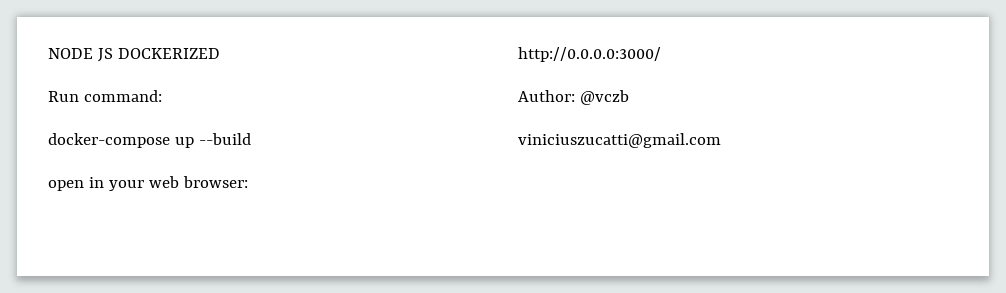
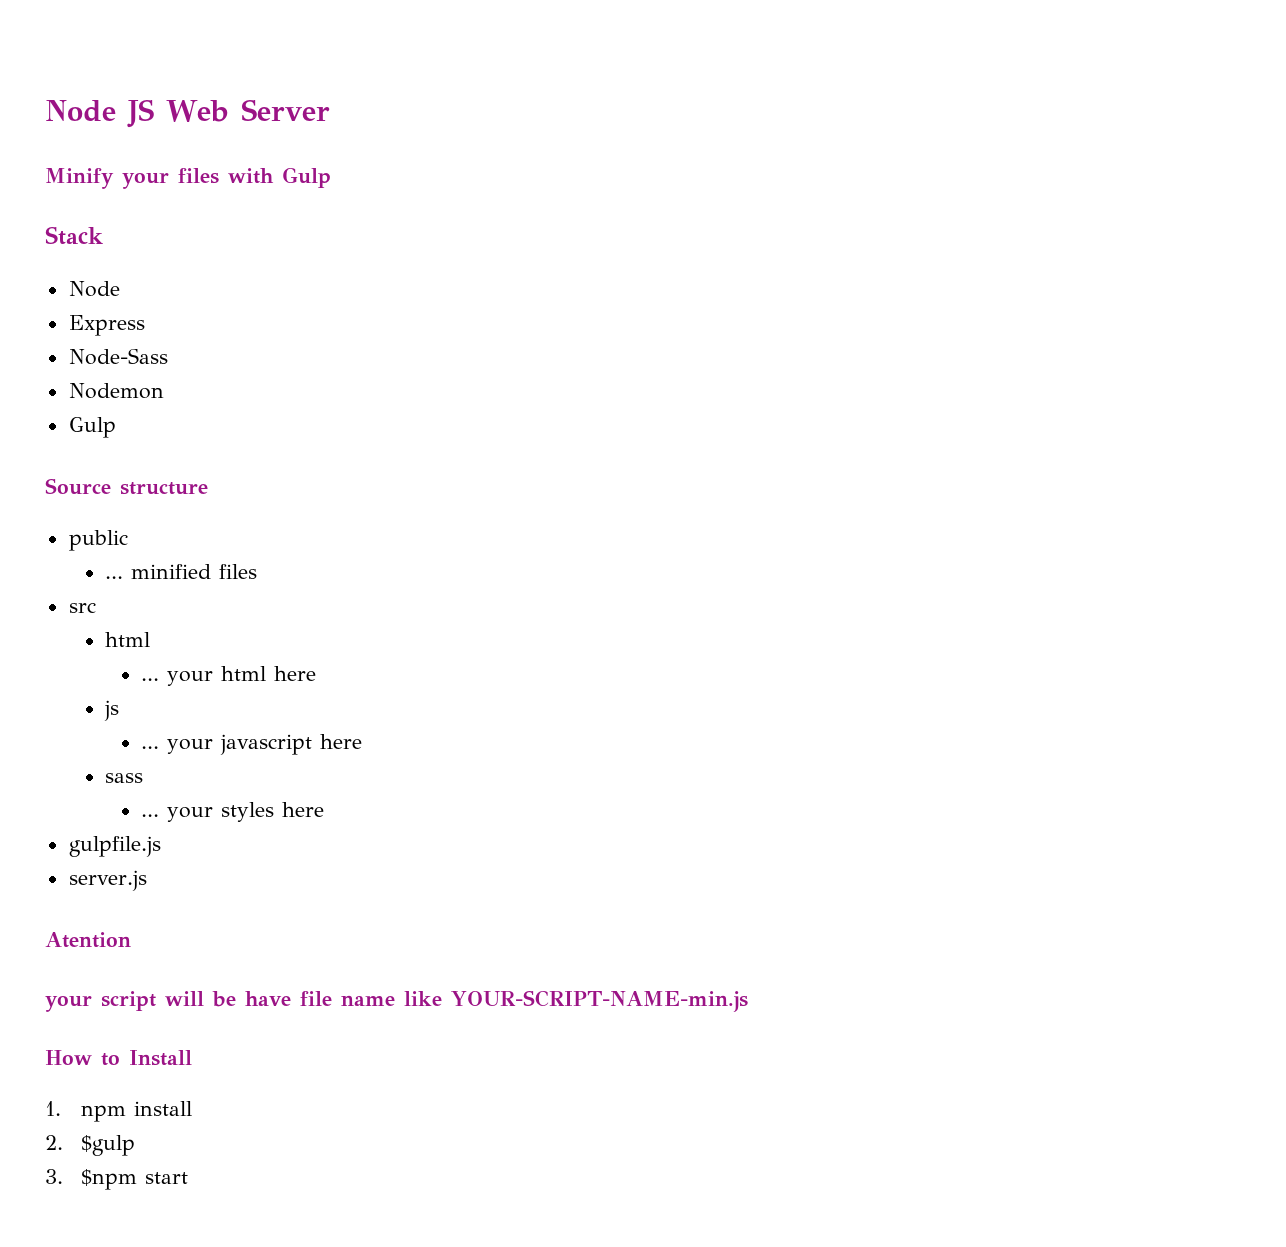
- NODE JS DOCKERIZED
- Run command:
- docker-compose up --build
- open in your web browser:
- http://0.0.0.0:3000/
- Author: @vczb
- viniciuszucatti@gmail.com
+ Node JS Web Server
+ Minify your files with Gulp
+ Stack
+ Node
+ Express
+ Node-Sass
+ Nodemon
+ Gulp
+ Source structure
+ public
+ ... minified files
+ src
+ html
+ ... your html here
+ js
+ ... your javascript here
+ sass
+ ... your styles here
+ gulpfile.js
+ server.js
+ Atention
+ your script will be have file name like YOUR-SCRIPT-NAME-min.js
+ How to Install
+ 1. npm install
+ 2. $gulp
+ 3. $npm start

